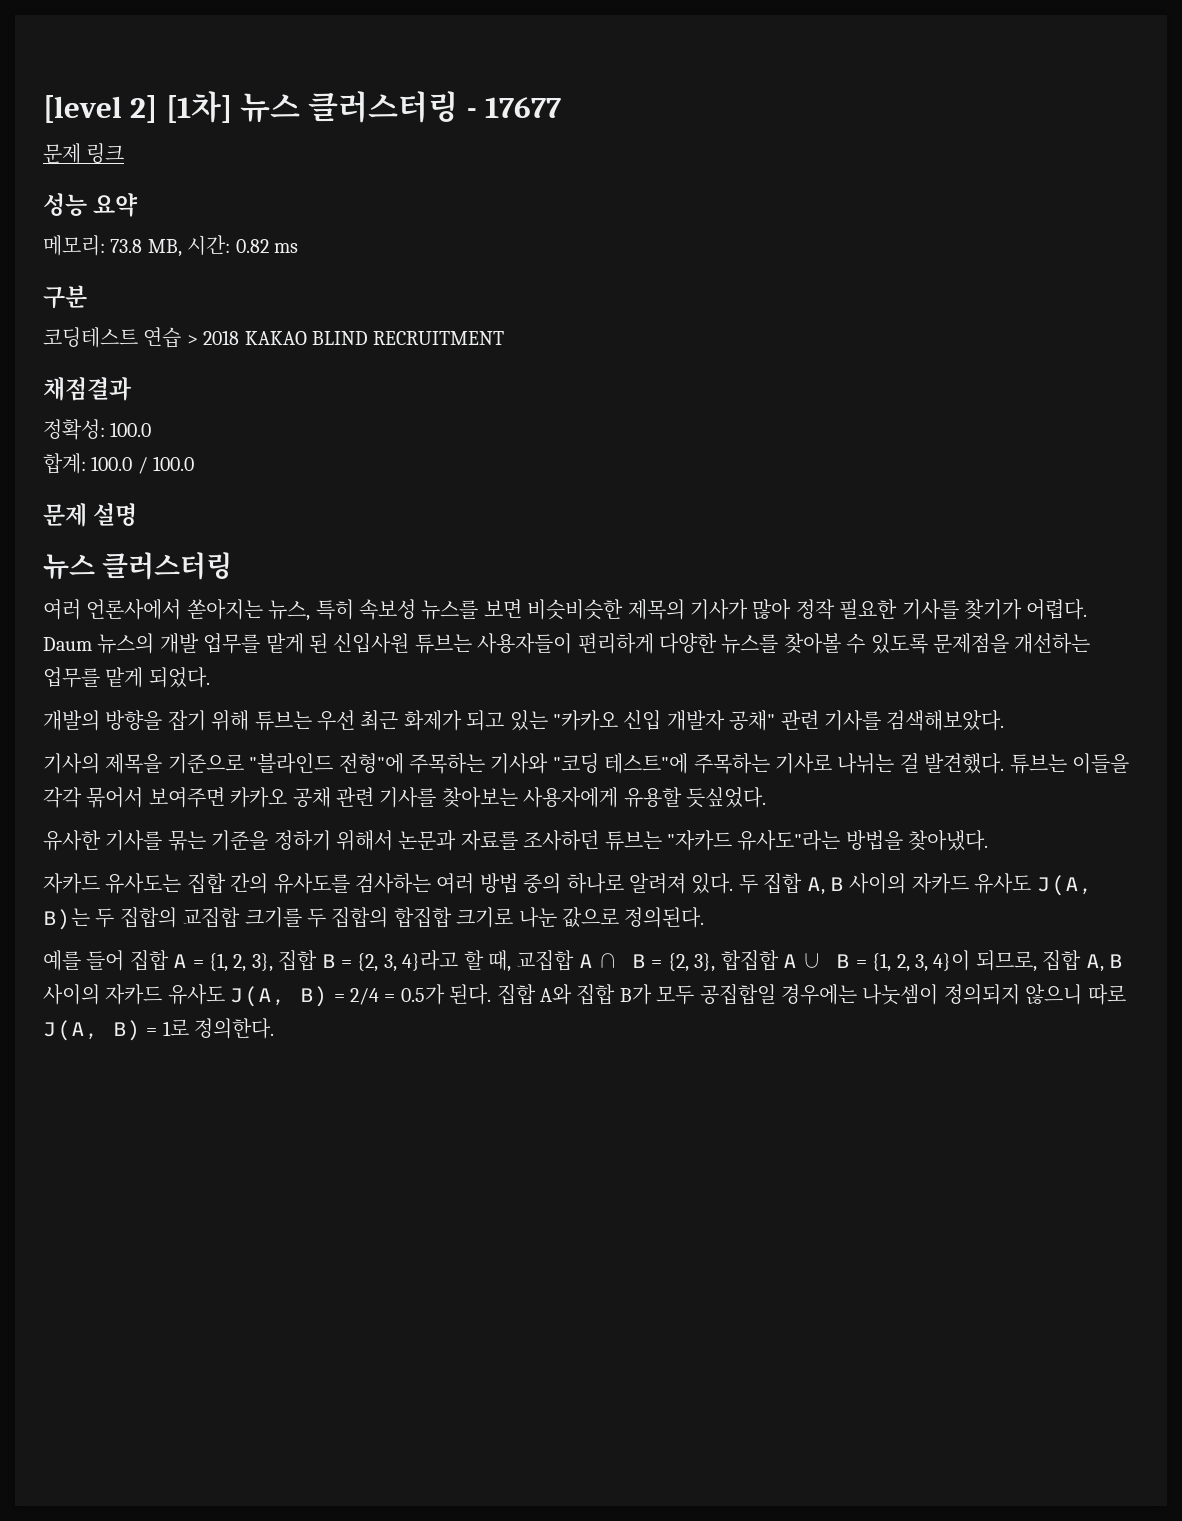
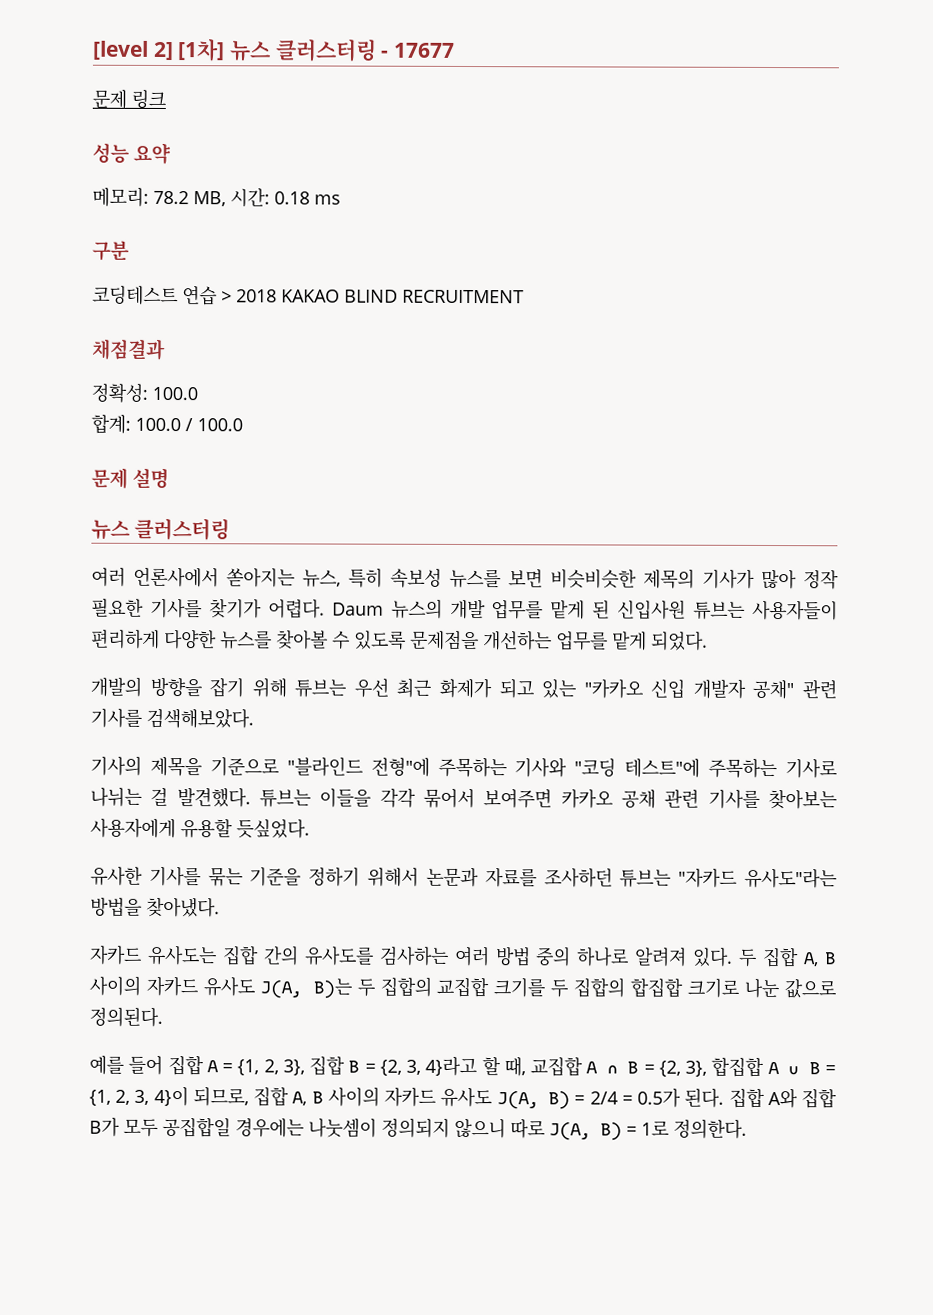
- 메모리: 73.8 MB, 시간: 0.82 ms
+ 메모리: 78.2 MB, 시간: 0.18 ms

